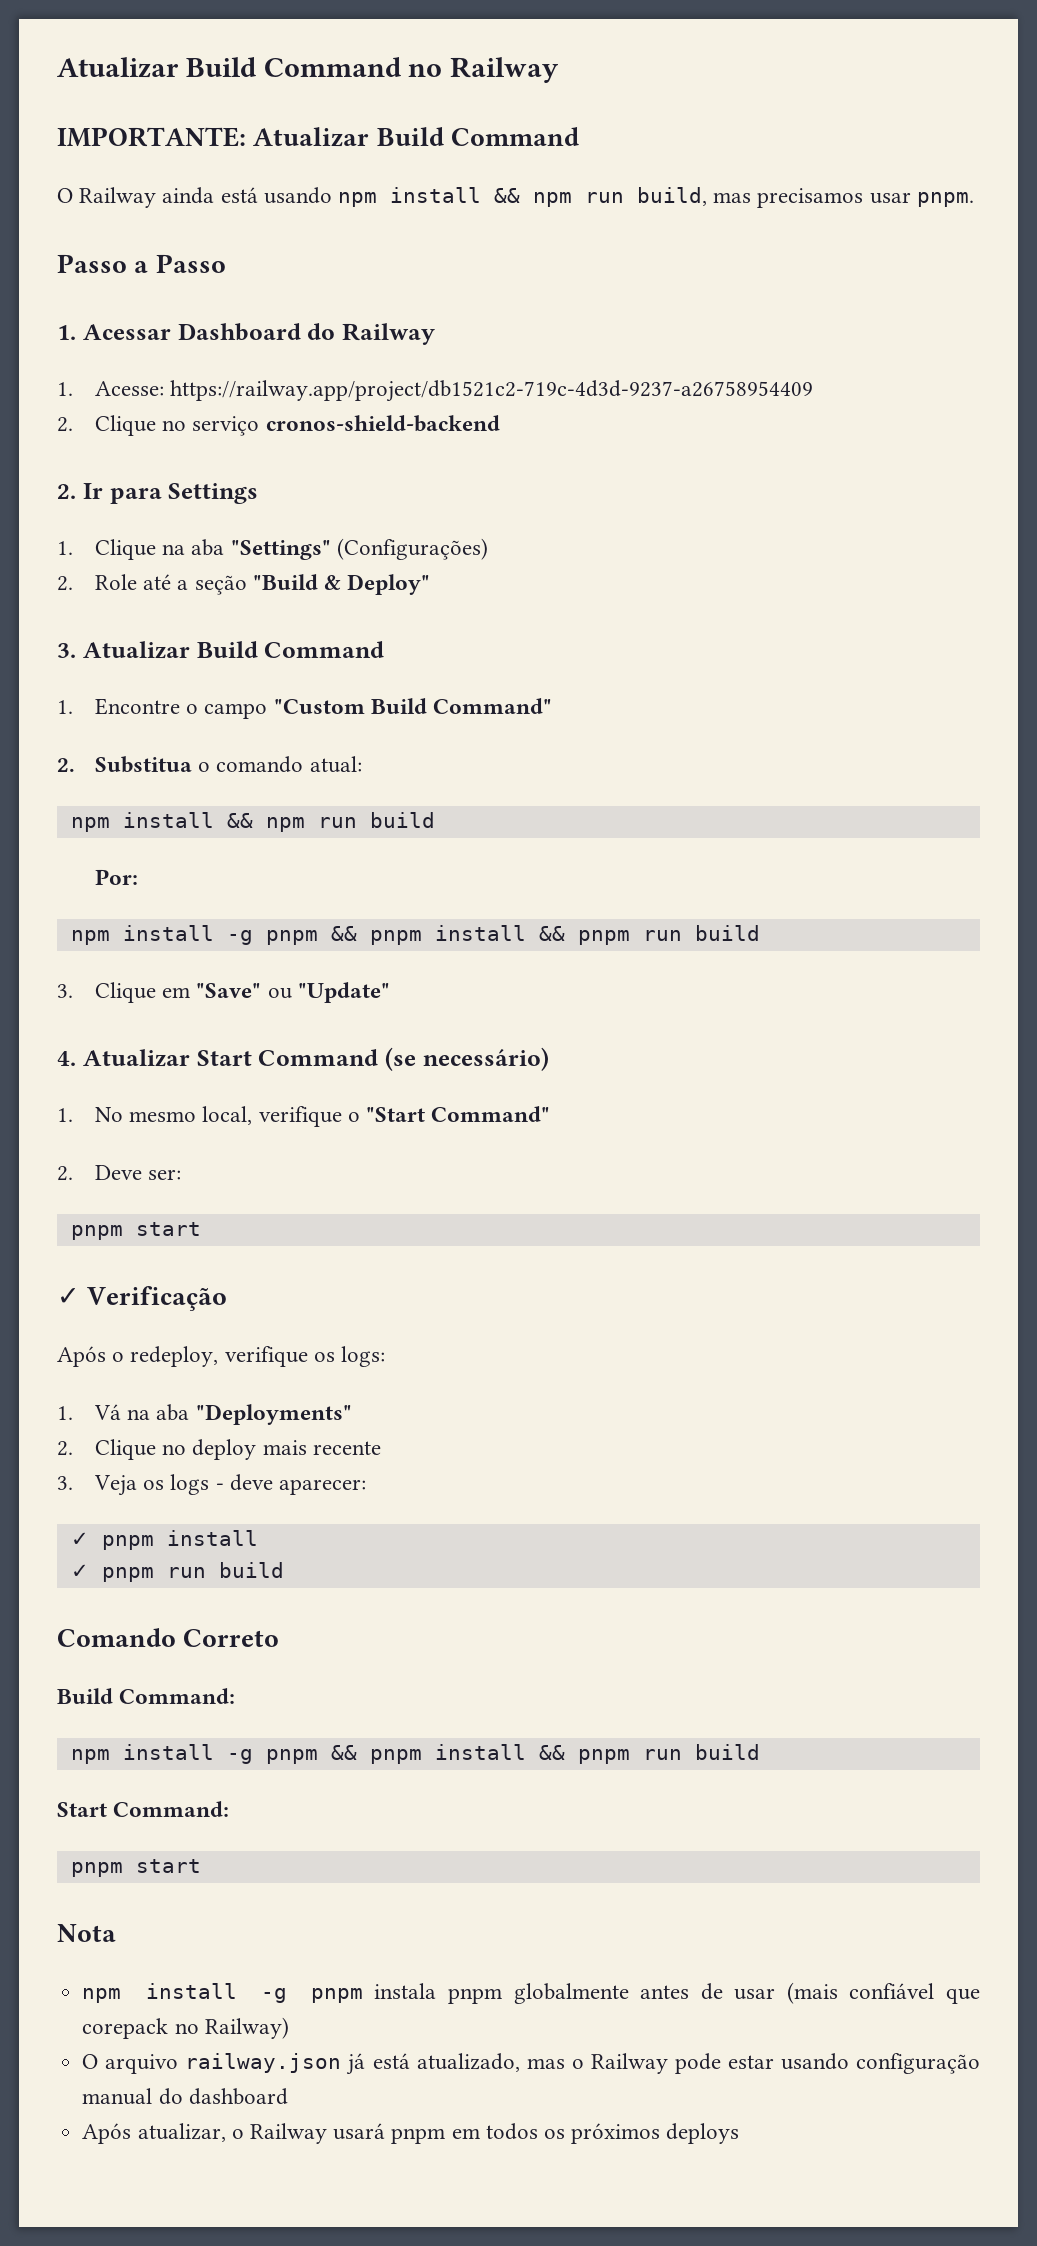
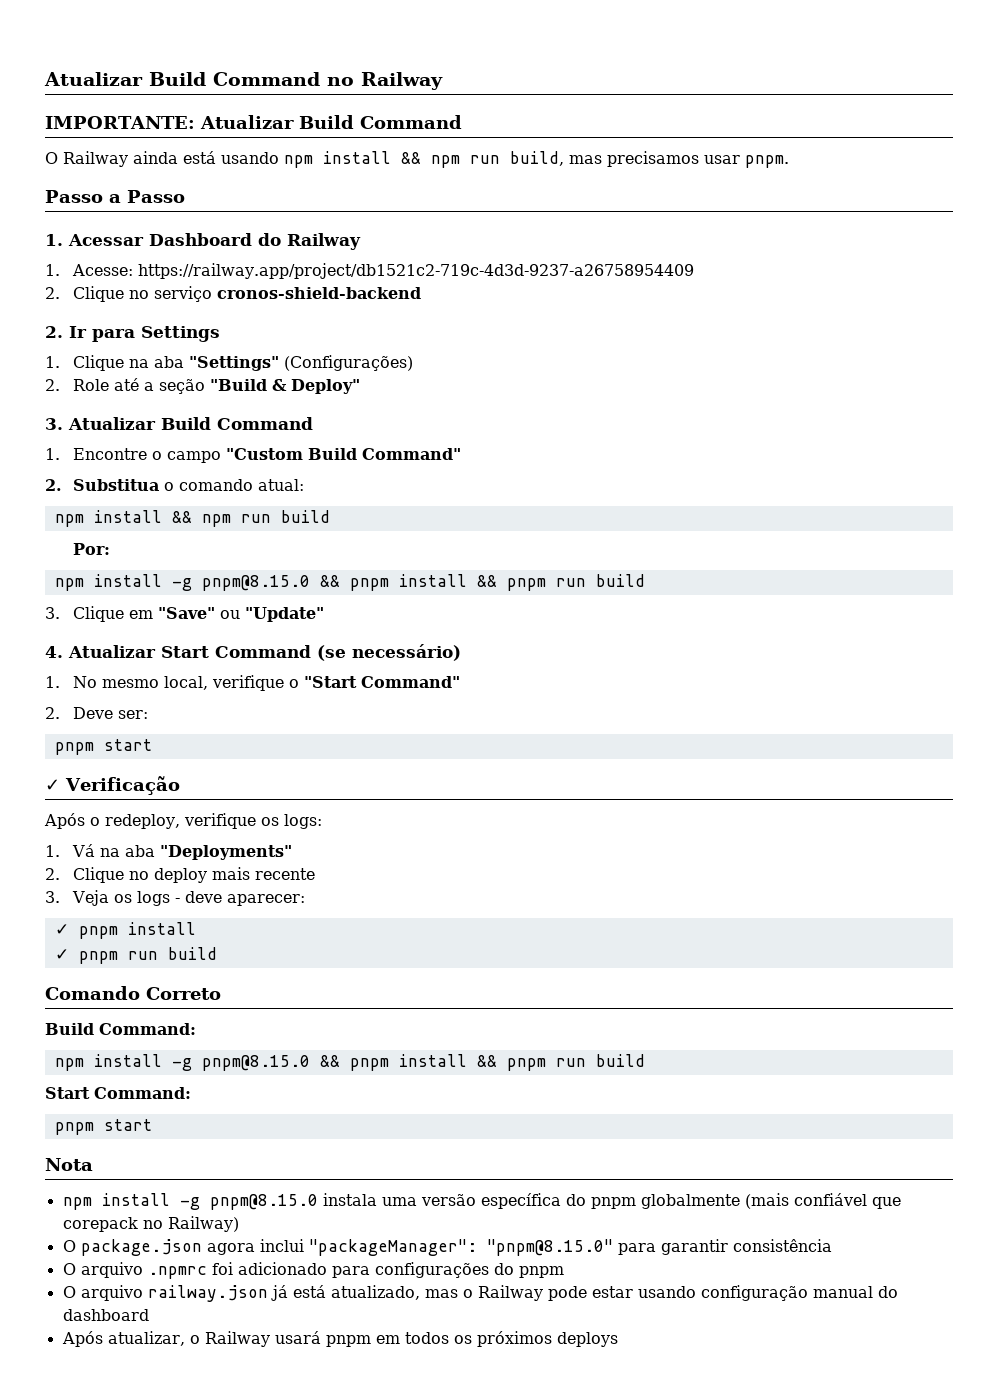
  Por:
- npm install -g pnpm && pnpm install && pnpm run build
+ npm install -g pnpm@8.15.0 && pnpm install && pnpm run build
  Build Command:
- npm install -g pnpm && pnpm install && pnpm run build
+ npm install -g pnpm@8.15.0 && pnpm install && pnpm run build
- npm install -g pnpm instala pnpm globalmente antes de usar (mais confiável que corepack no Railway)
+ npm install -g pnpm@8.15.0 instala uma versão específica do pnpm globalmente (mais confiável que corepack no Railway)
+ O package.json agora inclui "packageManager": "pnpm@8.15.0" para garantir consistência
+ O arquivo .npmrc foi adicionado para configurações do pnpm

